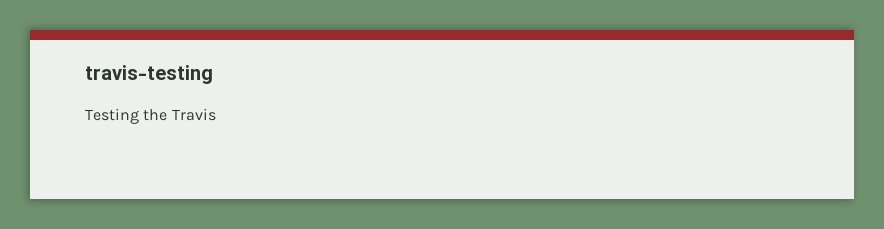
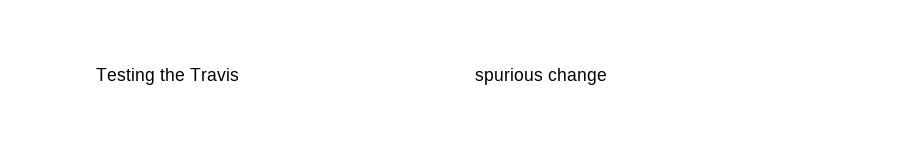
- travis-testing
+ spurious change

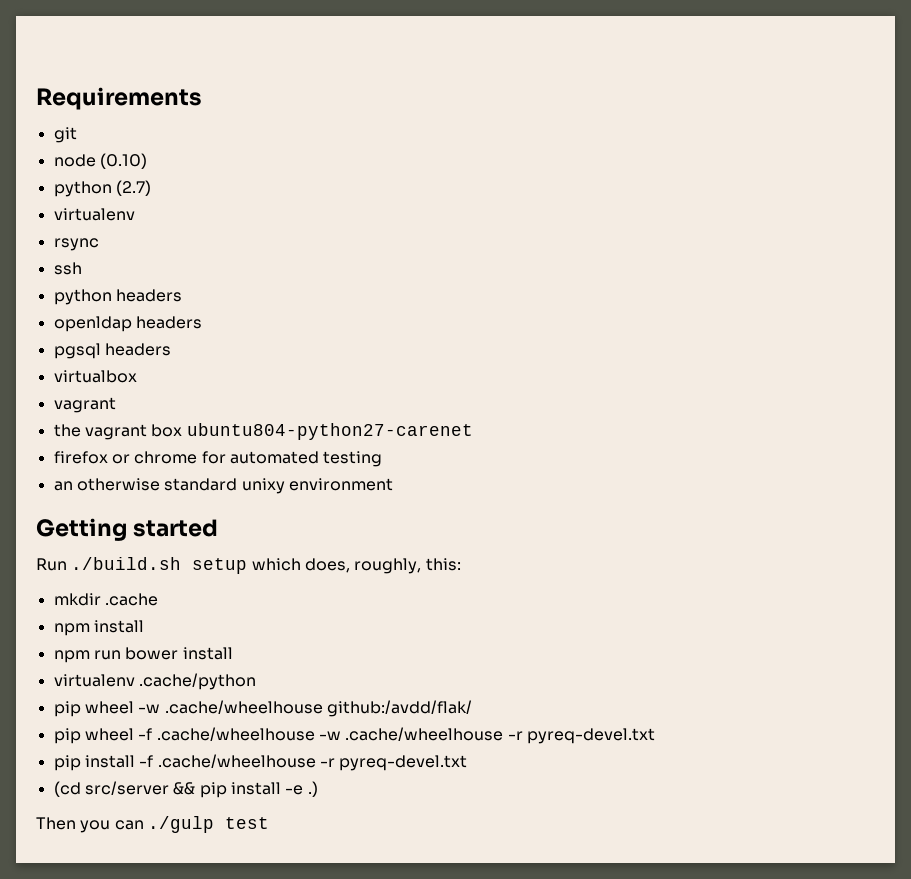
- Testing the Travis
- spurious change
+ Requirements
+ git
+ node (0.10)
+ python (2.7)
+ virtualenv
+ rsync
+ ssh
+ python headers
+ openldap headers
+ pgsql headers
+ virtualbox
+ vagrant
+ the vagrant box ubuntu804-python27-carenet
+ firefox or chrome for automated testing
+ an otherwise standard unixy environment
+ Getting started
+ Run ./build.sh setup which does, roughly, this:
+ mkdir .cache
+ npm install
+ npm run bower install
+ virtualenv .cache/python
+ pip wheel -w .cache/wheelhouse github:/avdd/flak/
+ pip wheel -f .cache/wheelhouse -w .cache/wheelhouse -r pyreq-devel.txt
+ pip install -f .cache/wheelhouse -r pyreq-devel.txt
+ (cd src/server && pip install -e .)
+ Then you can ./gulp test

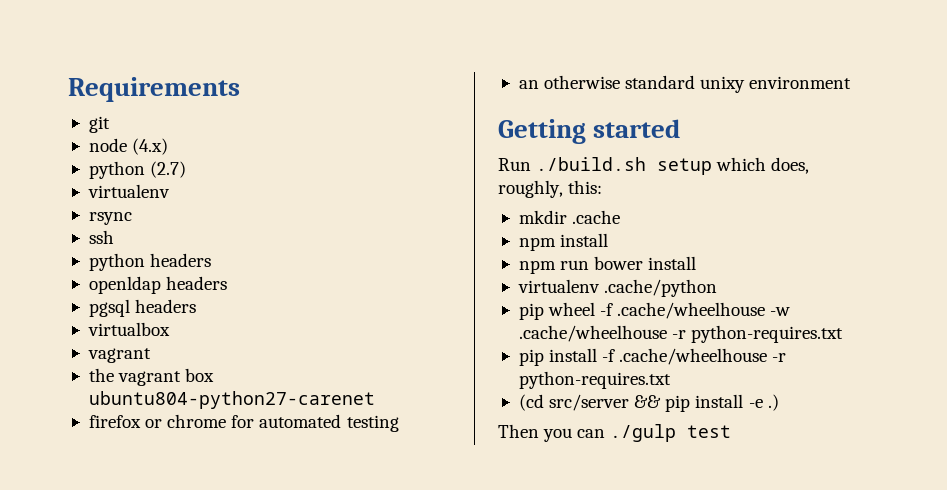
- node (0.10)
+ node (4.x)
- pip wheel -w .cache/wheelhouse github:/avdd/flak/
- pip wheel -f .cache/wheelhouse -w .cache/wheelhouse -r pyreq-devel.txt
+ pip wheel -f .cache/wheelhouse -w .cache/wheelhouse -r python-requires.txt
- pip install -f .cache/wheelhouse -r pyreq-devel.txt
+ pip install -f .cache/wheelhouse -r python-requires.txt

